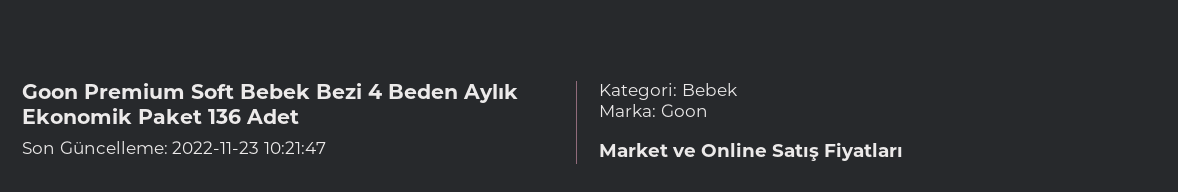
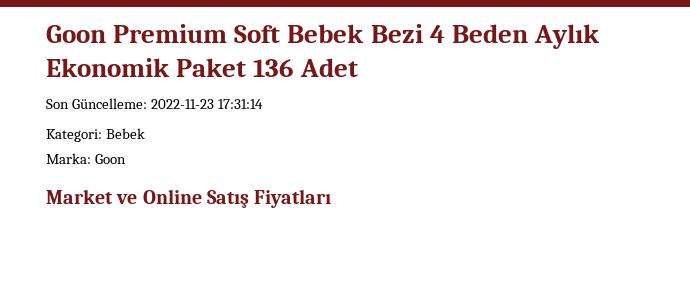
- Son Güncelleme: 2022-11-23 10:21:47
+ Son Güncelleme: 2022-11-23 17:31:14

